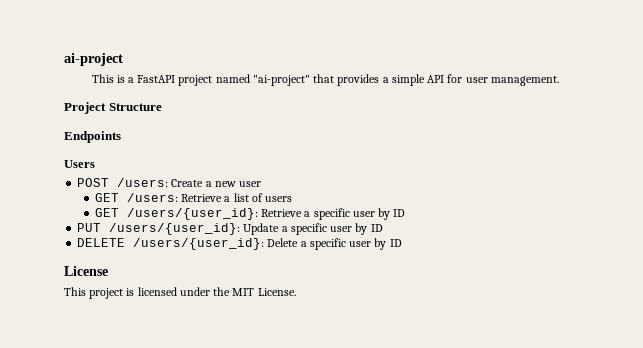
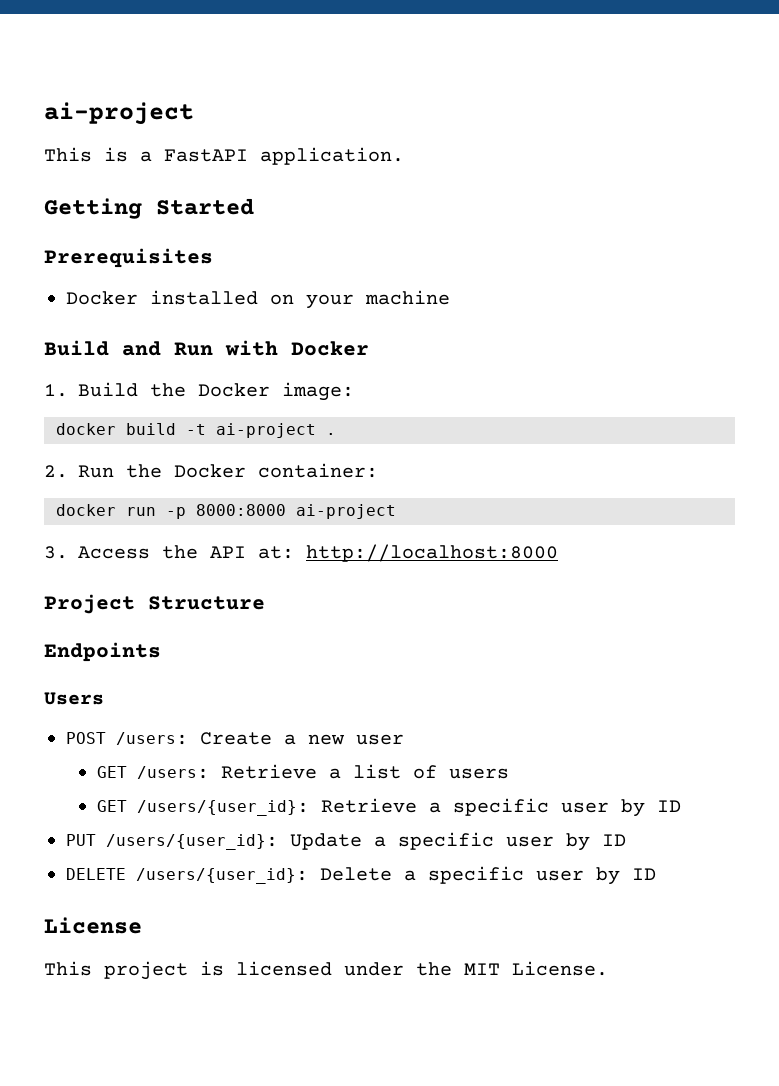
- This is a FastAPI project named "ai-project" that provides a simple API for user management.
+ This is a FastAPI application.
+ Getting Started
+ Prerequisites
+ Docker installed on your machine
+ Build and Run with Docker
+ 1. Build the Docker image:
+ docker build -t ai-project .
+ 2. Run the Docker container:
+ docker run -p 8000:8000 ai-project
+ 3. Access the API at: http://localhost:8000

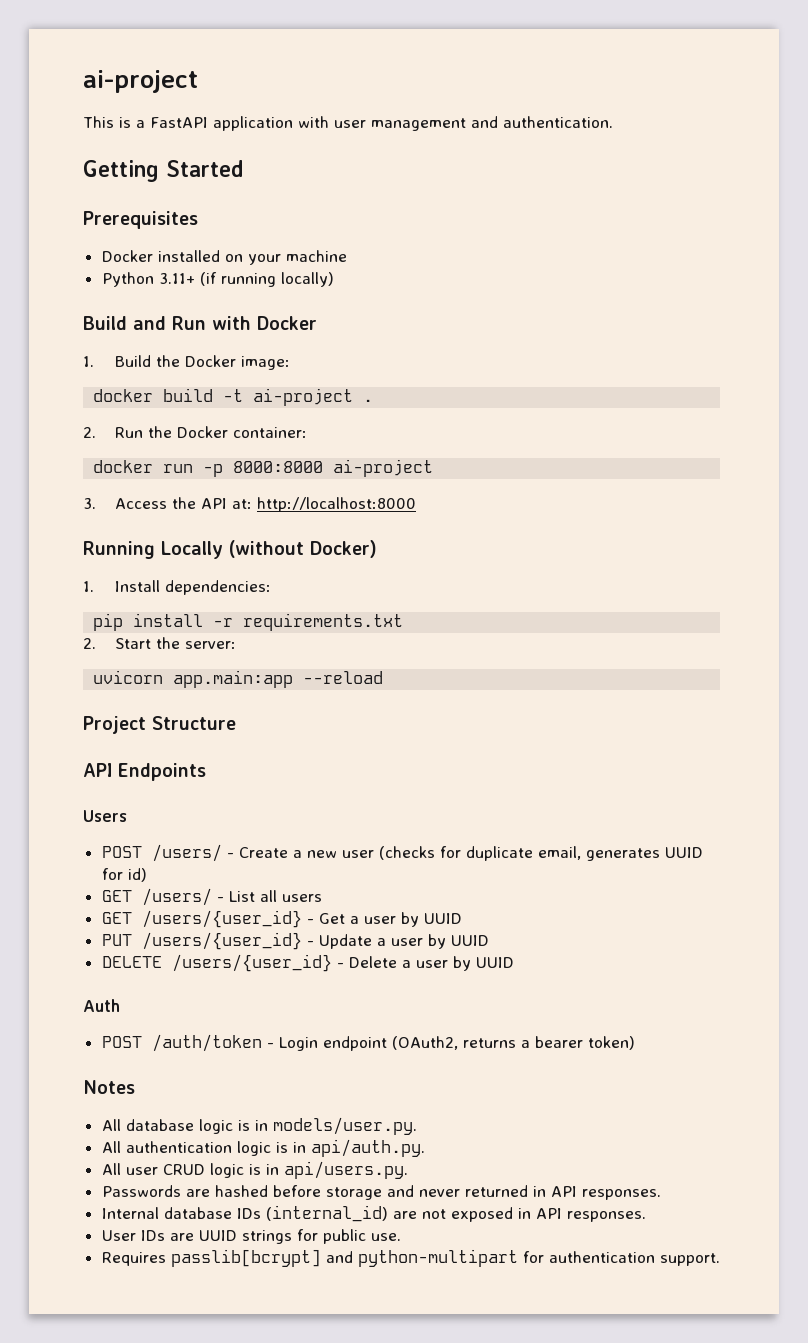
- This is a FastAPI application.
+ This is a FastAPI application with user management and authentication.
+ Python 3.11+ (if running locally)
+ Running Locally (without Docker)
+ 1. Install dependencies:
+ pip install -r requirements.txt
+ 2. Start the server:
+ uvicorn app.main:app --reload
- Endpoints
+ API Endpoints
- POST /users: Create a new user
- GET /users: Retrieve a list of users
- GET /users/{user_id}: Retrieve a specific user by ID
+ POST /users/ - Create a new user (checks for duplicate email, generates UUID for id)
+ GET /users/ - List all users
+ GET /users/{user_id} - Get a user by UUID
- PUT /users/{user_id}: Update a specific user by ID
+ PUT /users/{user_id} - Update a user by UUID
- DELETE /users/{user_id}: Delete a specific user by ID
- License
- This project is licensed under the MIT License.
+ DELETE /users/{user_id} - Delete a user by UUID
+ Auth
+ POST /auth/token - Login endpoint (OAuth2, returns a bearer token)
+ Notes
+ All database logic is in models/user.py.
+ All authentication logic is in api/auth.py.
+ All user CRUD logic is in api/users.py.
+ Passwords are hashed before storage and never returned in API responses.
+ Internal database IDs (internal_id) are not exposed in API responses.
+ User IDs are UUID strings for public use.
+ Requires passlib[bcrypt] and python-multipart for authentication support.

